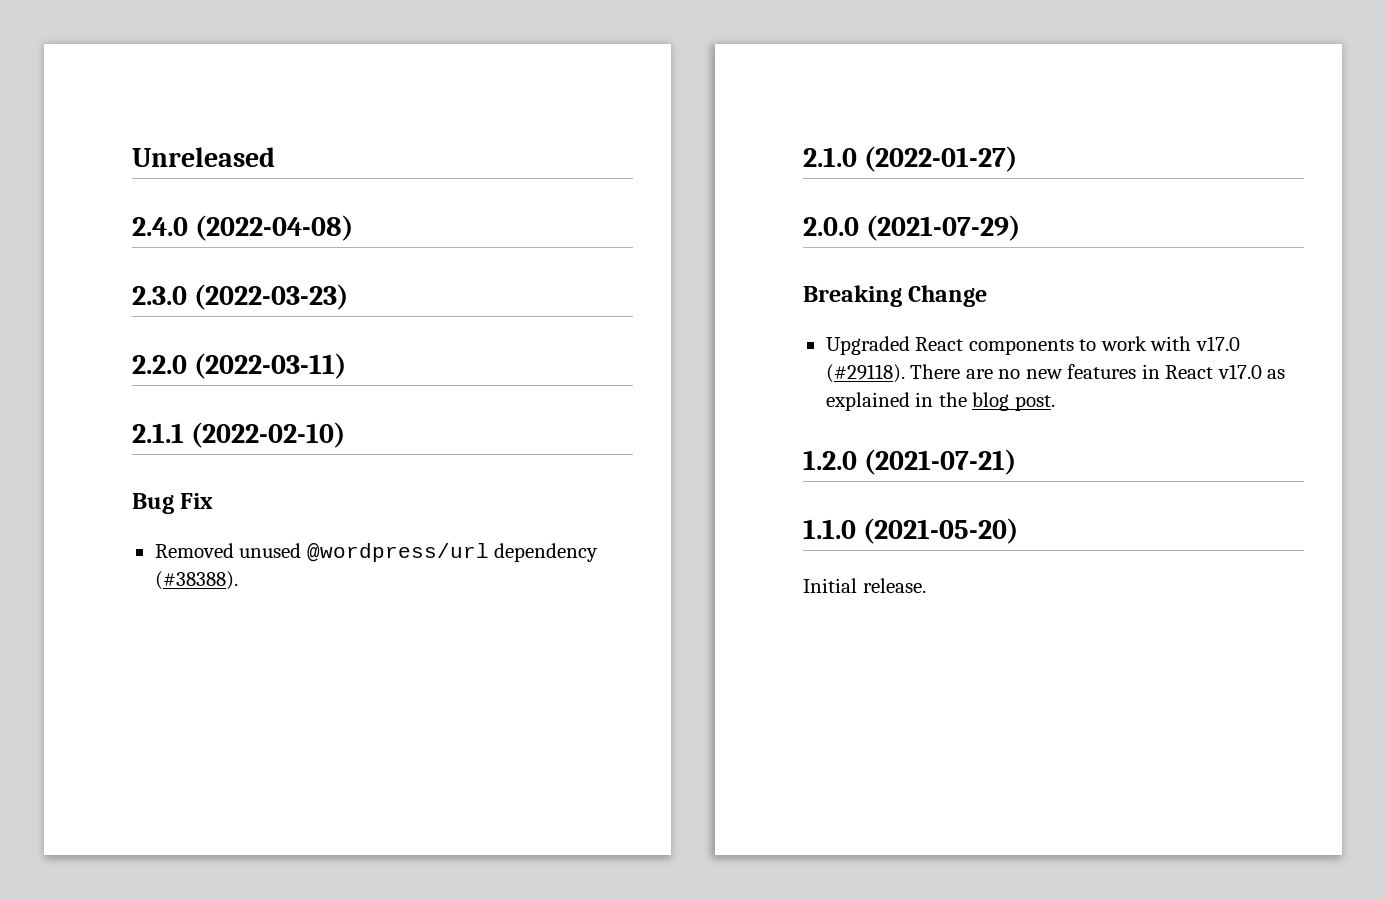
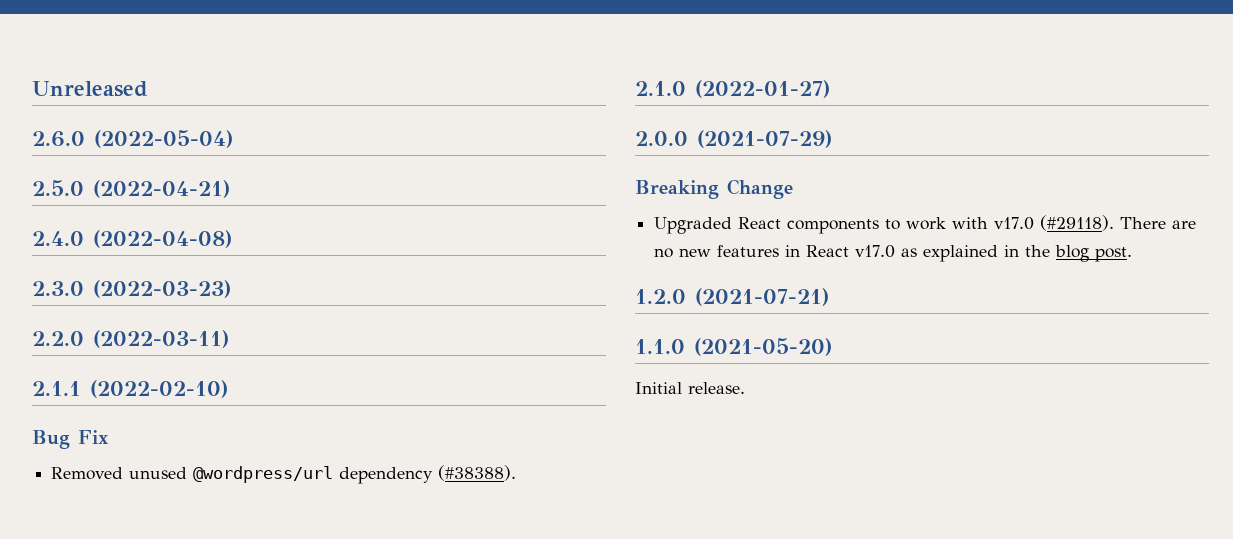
+ 2.6.0 (2022-05-04)
+ 2.5.0 (2022-04-21)

